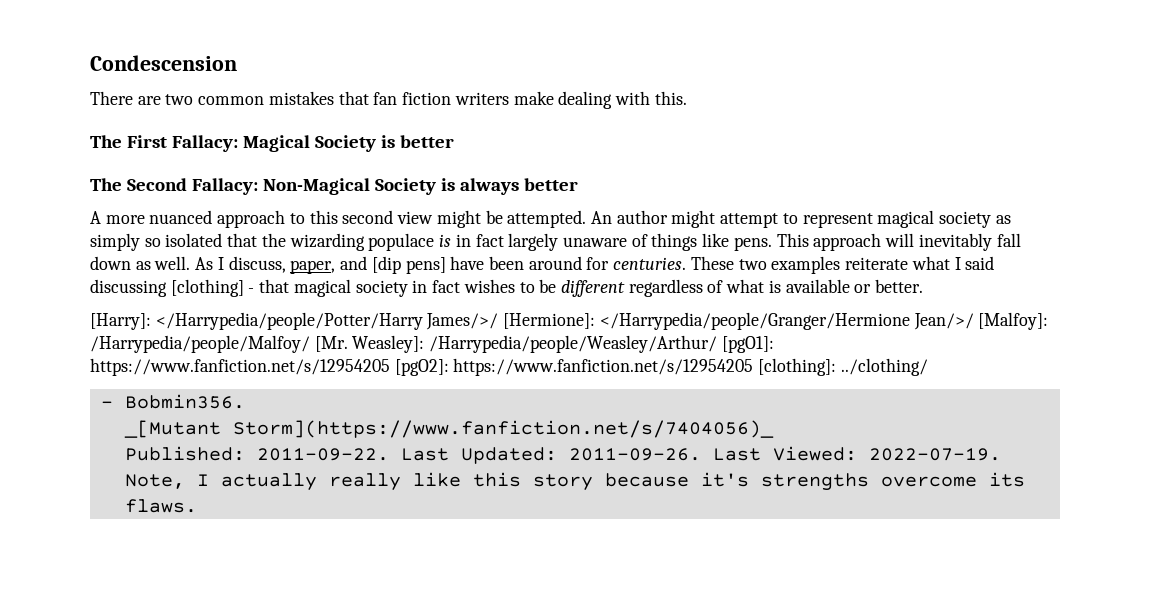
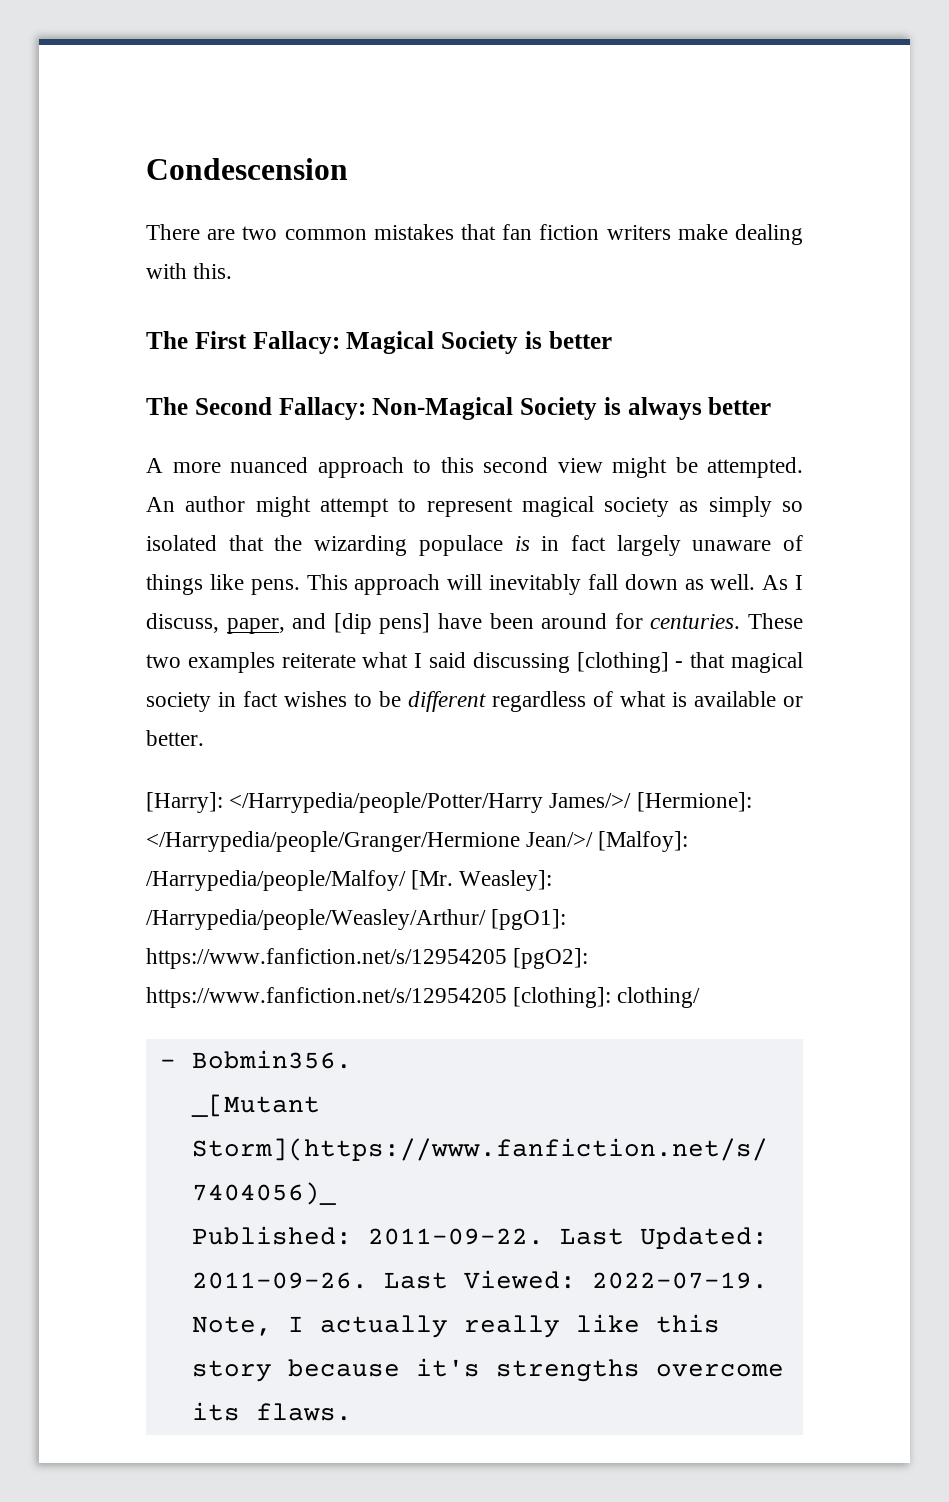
- [Harry]: </Harrypedia/people/Potter/Harry James/>/ [Hermione]: </Harrypedia/people/Granger/Hermione Jean/>/ [Malfoy]: /Harrypedia/people/Malfoy/ [Mr. Weasley]: /Harrypedia/people/Weasley/Arthur/ [pgO1]: https://www.fanfiction.net/s/12954205 [pgO2]: https://www.fanfiction.net/s/12954205 [clothing]: ../clothing/
+ [Harry]: </Harrypedia/people/Potter/Harry James/>/ [Hermione]: </Harrypedia/people/Granger/Hermione Jean/>/ [Malfoy]: /Harrypedia/people/Malfoy/ [Mr. Weasley]: /Harrypedia/people/Weasley/Arthur/ [pgO1]: https://www.fanfiction.net/s/12954205 [pgO2]: https://www.fanfiction.net/s/12954205 [clothing]: clothing/

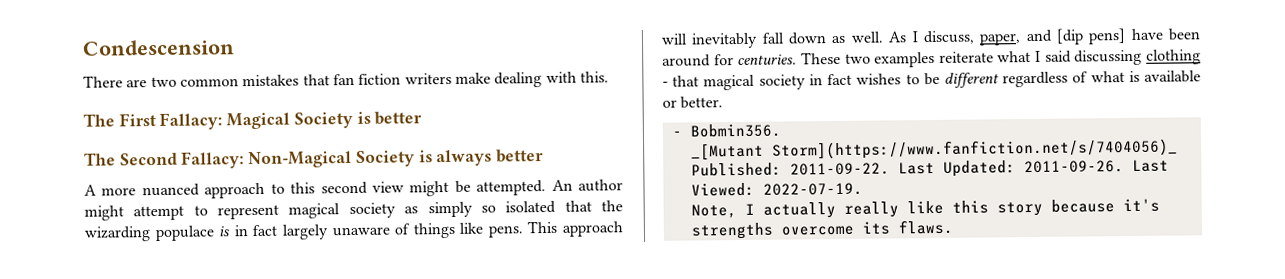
- These two examples reiterate what I said discussing [clothing] - that magical society in fact wishes to be different regardless of what is available or better.
+ These two examples reiterate what I said discussing clothing - that magical society in fact wishes to be different regardless of what is available or better.
- [Harry]: </Harrypedia/people/Potter/Harry James/>/ [Hermione]: </Harrypedia/people/Granger/Hermione Jean/>/ [Malfoy]: /Harrypedia/people/Malfoy/ [Mr. Weasley]: /Harrypedia/people/Weasley/Arthur/ [pgO1]: https://www.fanfiction.net/s/12954205 [pgO2]: https://www.fanfiction.net/s/12954205 [clothing]: clothing/

